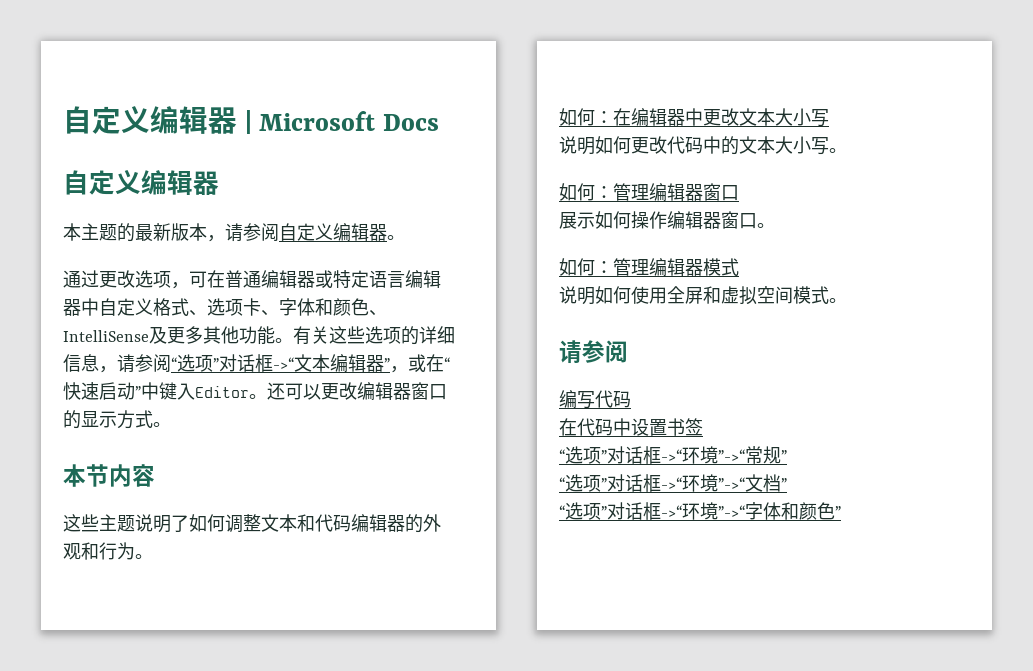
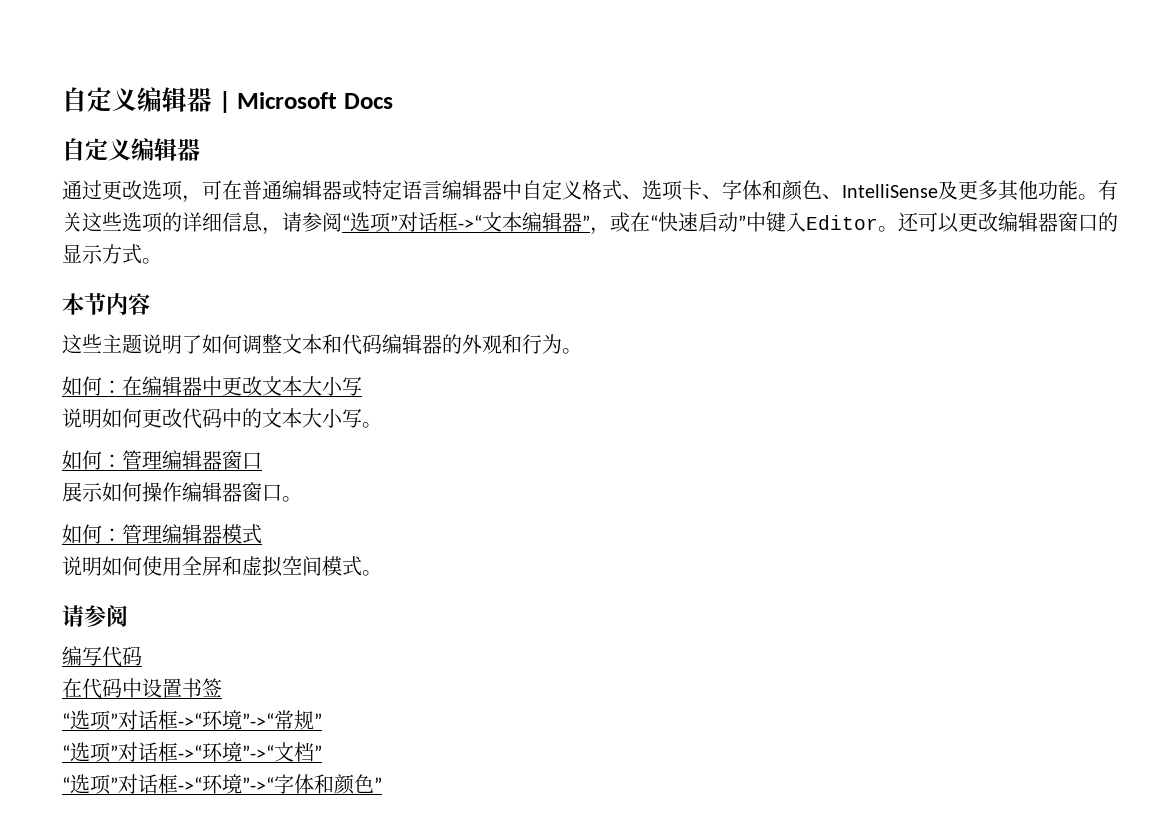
- 本主题的最新版本，请参阅自定义编辑器。

